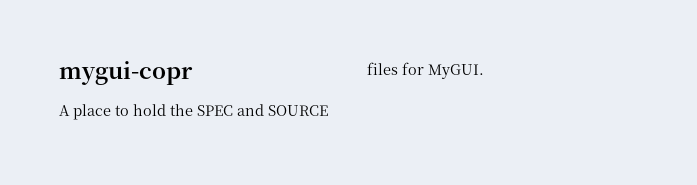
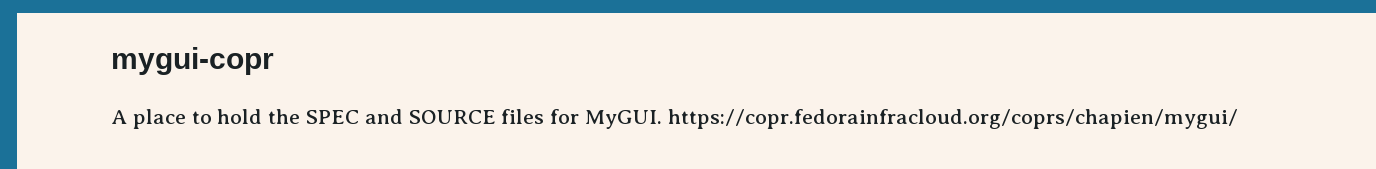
- A place to hold the SPEC and SOURCE files for MyGUI.
+ A place to hold the SPEC and SOURCE files for MyGUI. https://copr.fedorainfracloud.org/coprs/chapien/mygui/

